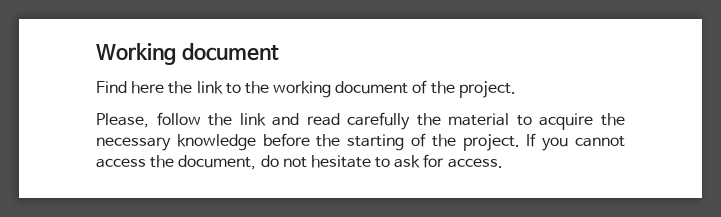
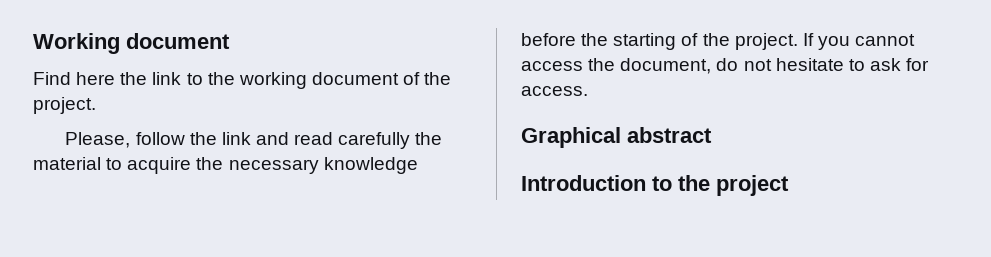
+ Graphical abstract
+ Introduction to the project

